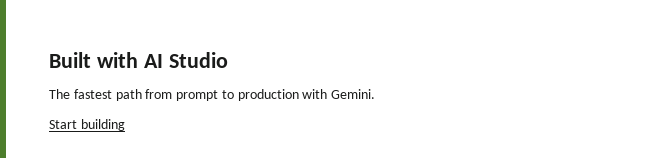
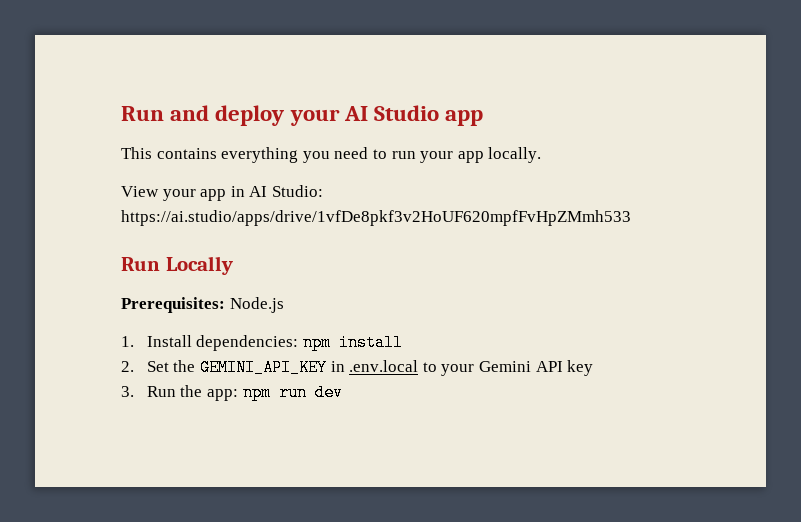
- Built with AI Studio
- The fastest path from prompt to production with Gemini.
- Start building
+ Run and deploy your AI Studio app
+ This contains everything you need to run your app locally.
+ View your app in AI Studio: https://ai.studio/apps/drive/1vfDe8pkf3v2HoUF620mpfFvHpZMmh533
+ Run Locally
+ Prerequisites: Node.js
+ 1. Install dependencies: npm install
+ 2. Set the GEMINI_API_KEY in .env.local to your Gemini API key
+ 3. Run the app: npm run dev

